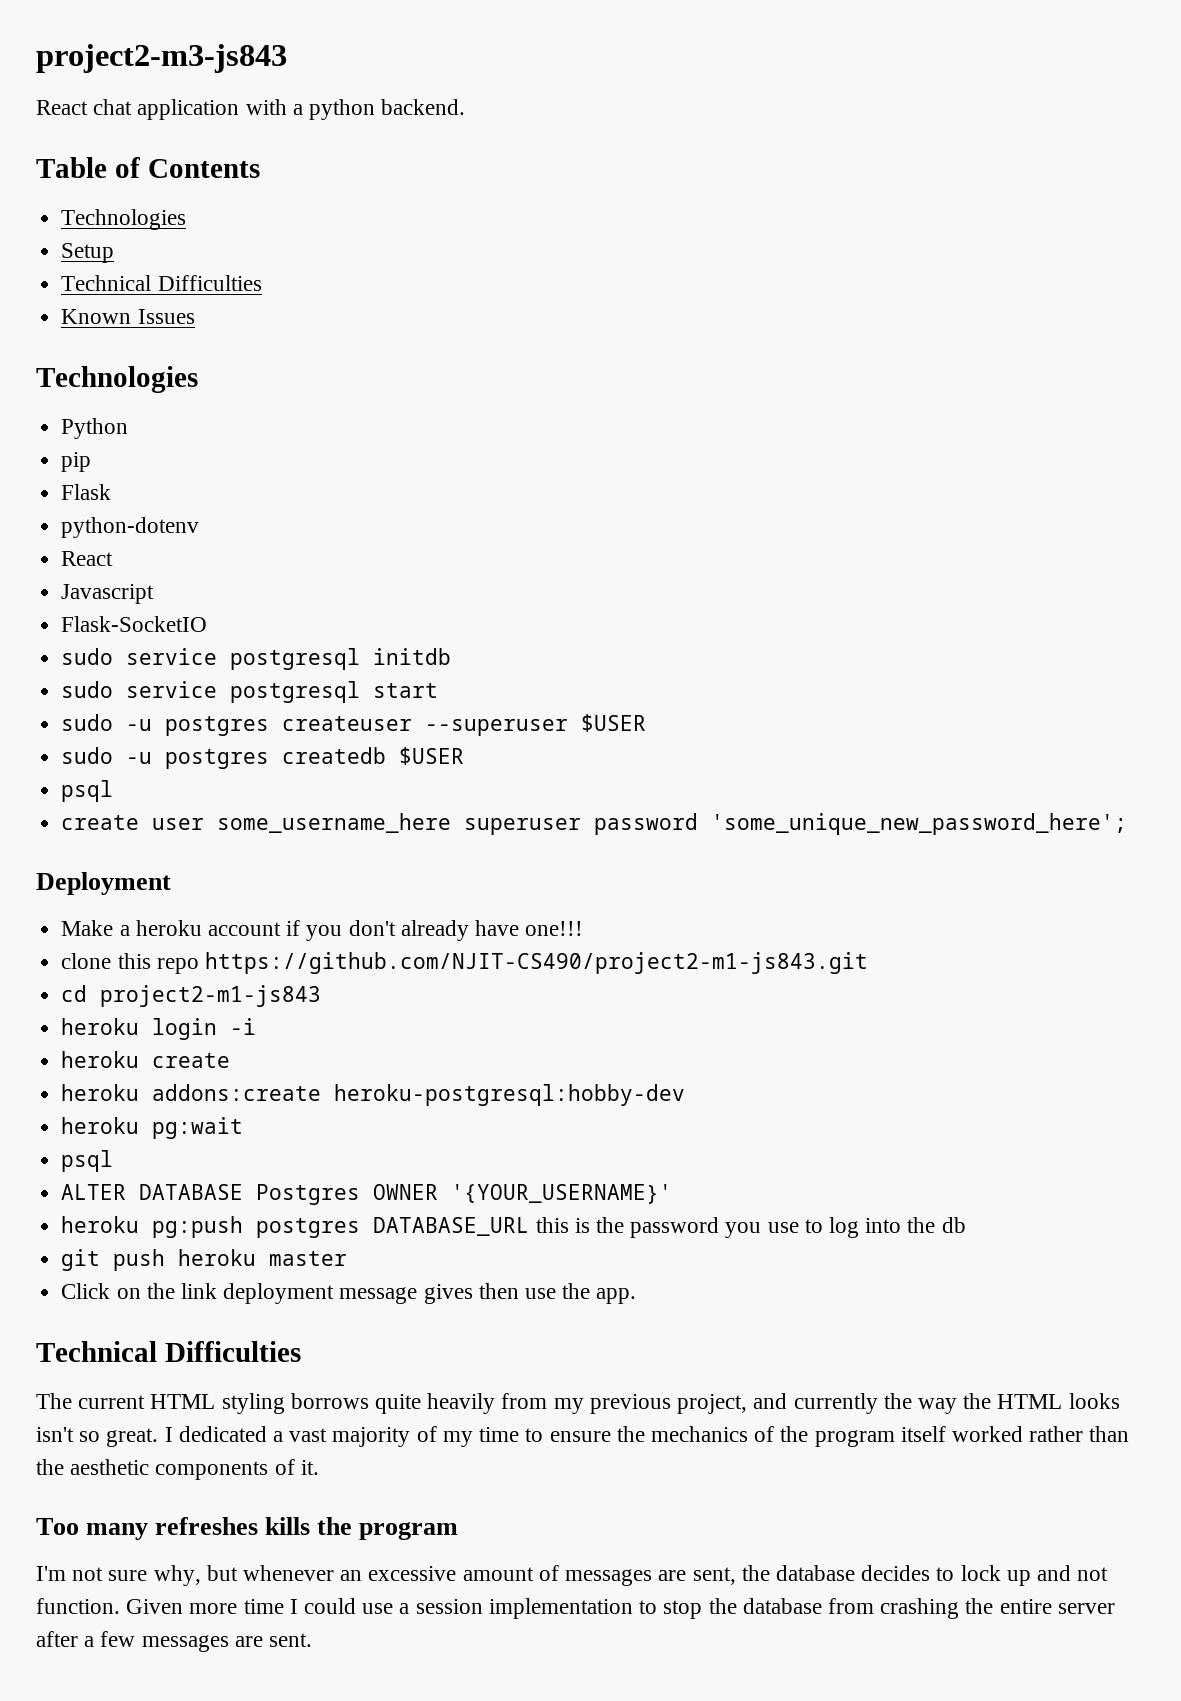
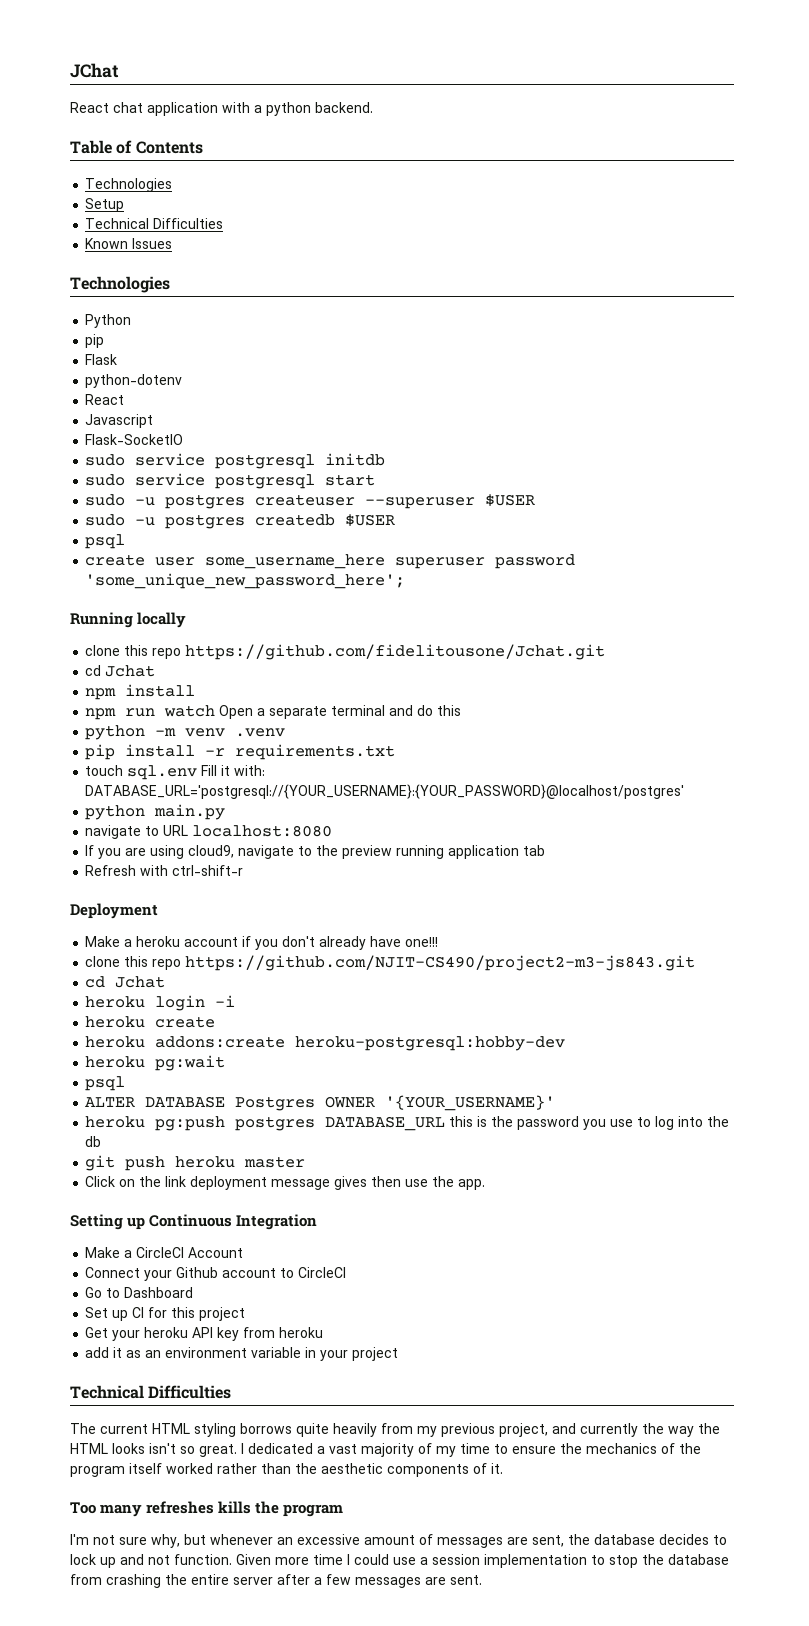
- project2-m3-js843
+ JChat
+ Running locally
+ clone this repo https://github.com/fidelitousone/Jchat.git
+ cd Jchat
+ npm install
+ npm run watch Open a separate terminal and do this
+ python -m venv .venv
+ pip install -r requirements.txt
+ touch sql.env Fill it with: DATABASE_URL='postgresql://{YOUR_USERNAME}:{YOUR_PASSWORD}@localhost/postgres'
+ python main.py
+ navigate to URL localhost:8080
+ If you are using cloud9, navigate to the preview running application tab
+ Refresh with ctrl-shift-r
- clone this repo https://github.com/NJIT-CS490/project2-m1-js843.git
- cd project2-m1-js843
+ clone this repo https://github.com/NJIT-CS490/project2-m3-js843.git
+ cd Jchat
+ Setting up Continuous Integration
+ Make a CircleCI Account
+ Connect your Github account to CircleCI
+ Go to Dashboard
+ Set up CI for this project
+ Get your heroku API key from heroku
+ add it as an environment variable in your project

